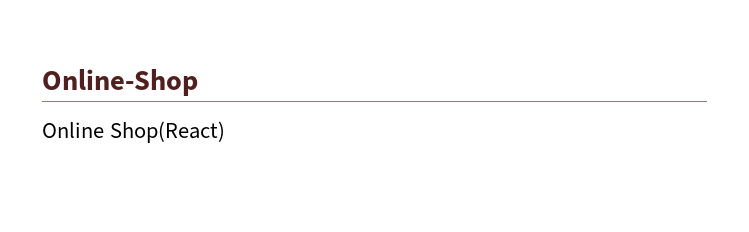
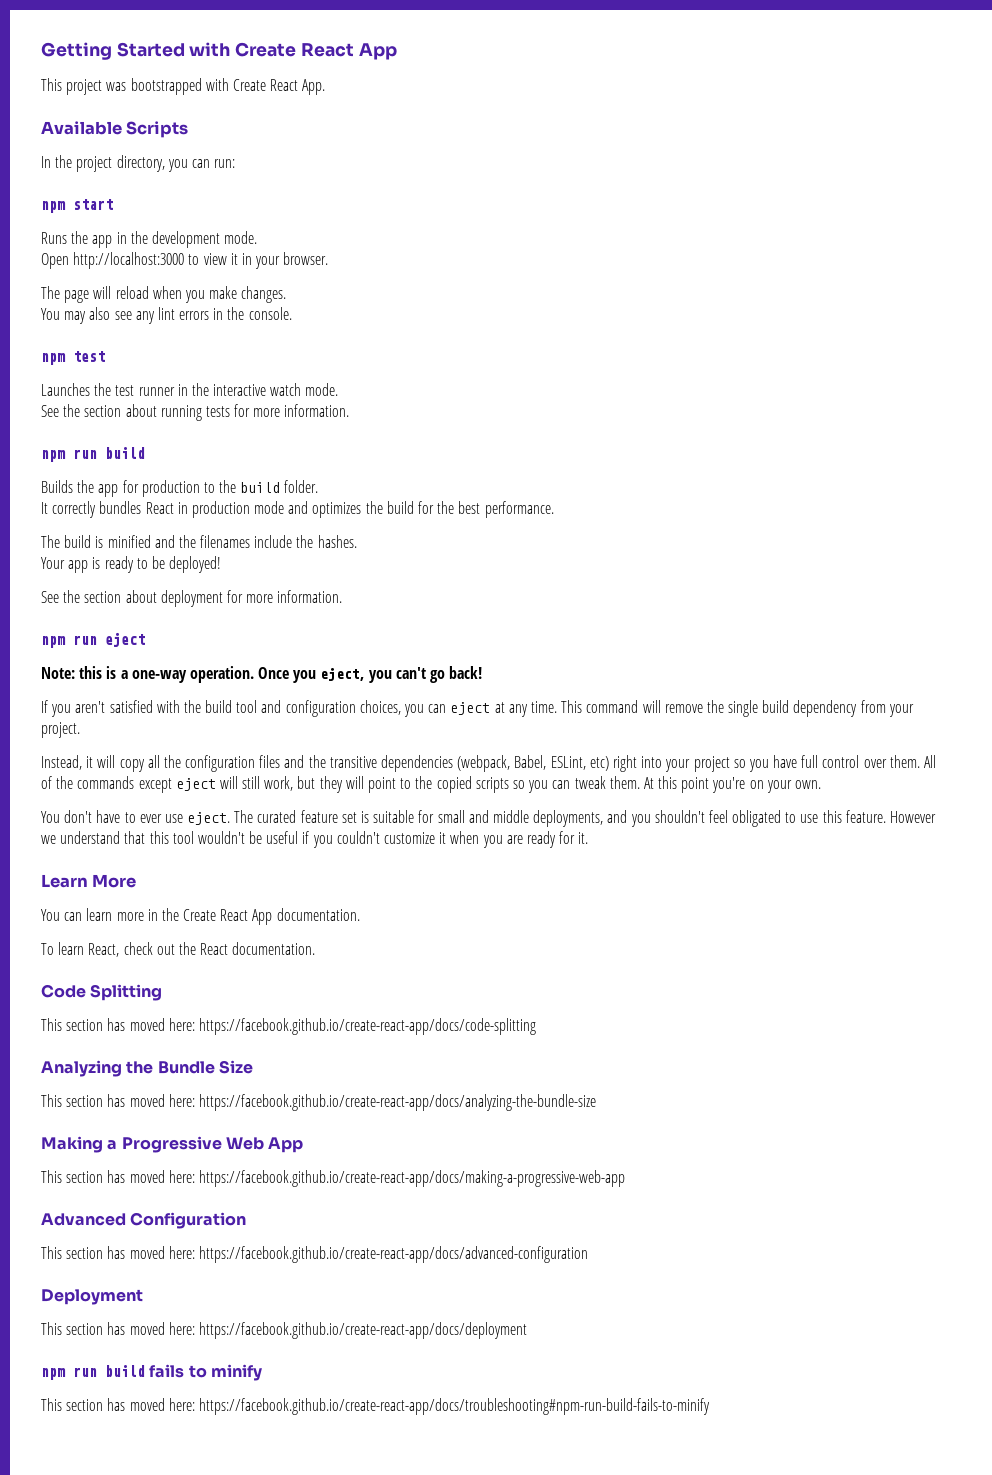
- Online-Shop
- Online Shop(React)
+ Getting Started with Create React App
+ This project was bootstrapped with Create React App.
+ Available Scripts
+ In the project directory, you can run:
+ npm start
+ Runs the app in the development mode.
+ Open http://localhost:3000 to view it in your browser.
+ The page will reload when you make changes.
+ You may also see any lint errors in the console.
+ npm test
+ Launches the test runner in the interactive watch mode.
+ See the section about running tests for more information.
+ npm run build
+ Builds the app for production to the build folder.
+ It correctly bundles React in production mode and optimizes the build for the best performance.
+ The build is minified and the filenames include the hashes.
+ Your app is ready to be deployed!
+ See the section about deployment for more information.
+ npm run eject
+ Note: this is a one-way operation. Once you eject, you can't go back!
+ If you aren't satisfied with the build tool and configuration choices, you can eject at any time. This command will remove the single build dependency from your project.
+ Instead, it will copy all the configuration files and the transitive dependencies (webpack, Babel, ESLint, etc) right into your project so you have full control over them. All of the commands except eject will still work, but they will point to the copied scripts so you can tweak them. At this point you're on your own.
+ You don't have to ever use eject. The curated feature set is suitable for small and middle deployments, and you shouldn't feel obligated to use this feature. However we understand that this tool wouldn't be useful if you couldn't customize it when you are ready for it.
+ Learn More
+ You can learn more in the Create React App documentation.
+ To learn React, check out the React documentation.
+ Code Splitting
+ This section has moved here: https://facebook.github.io/create-react-app/docs/code-splitting
+ Analyzing the Bundle Size
+ This section has moved here: https://facebook.github.io/create-react-app/docs/analyzing-the-bundle-size
+ Making a Progressive Web App
+ This section has moved here: https://facebook.github.io/create-react-app/docs/making-a-progressive-web-app
+ Advanced Configuration
+ This section has moved here: https://facebook.github.io/create-react-app/docs/advanced-configuration
+ Deployment
+ This section has moved here: https://facebook.github.io/create-react-app/docs/deployment
+ npm run build fails to minify
+ This section has moved here: https://facebook.github.io/create-react-app/docs/troubleshooting#npm-run-build-fails-to-minify

